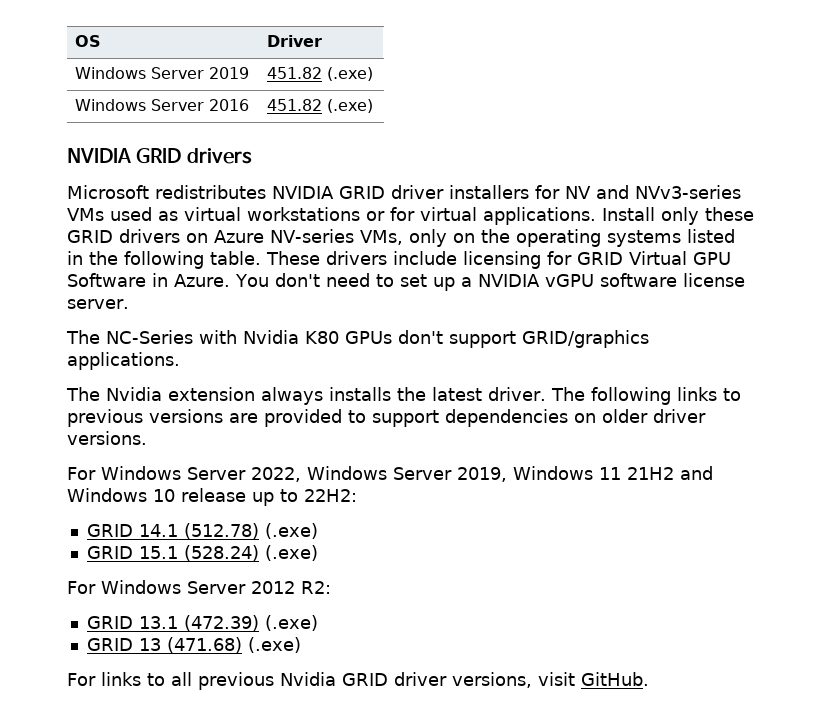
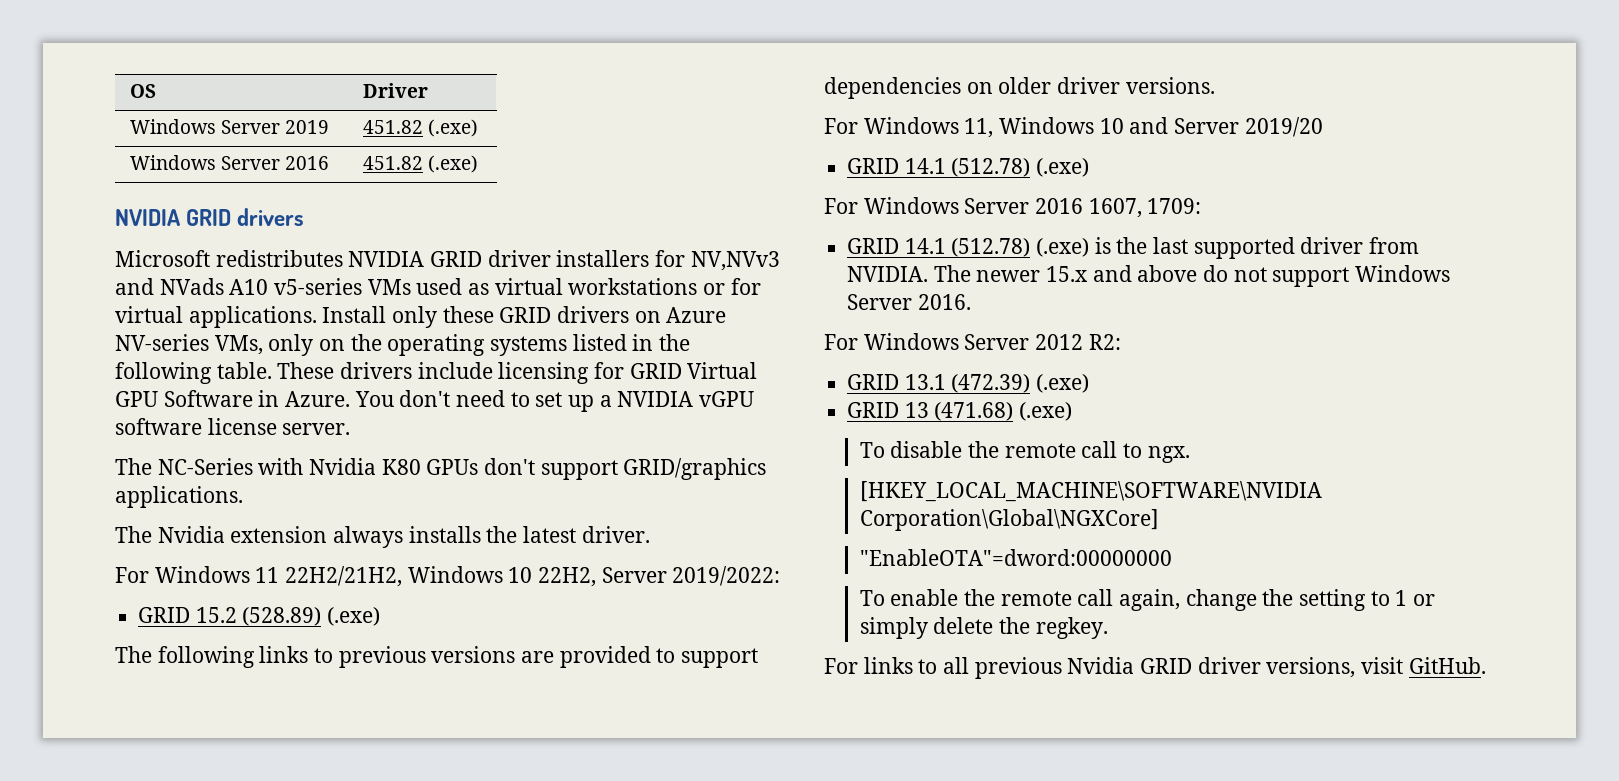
- Microsoft redistributes NVIDIA GRID driver installers for NV and NVv3-series VMs used as virtual workstations or for virtual applications.
+ Microsoft redistributes NVIDIA GRID driver installers for NV,NVv3 and NVads A10 v5-series VMs used as virtual workstations or for virtual applications.
- The Nvidia extension always installs the latest driver. The following links to previous versions are provided to support dependencies on older driver versions.
+ The Nvidia extension always installs the latest driver.
+ For Windows 11 22H2/21H2, Windows 10 22H2, Server 2019/2022:
+ GRID 15.2 (528.89) (.exe)
+ The following links to previous versions are provided to support dependencies on older driver versions.
- For Windows Server 2022, Windows Server 2019, Windows 11 21H2 and Windows 10 release up to 22H2:
+ For Windows 11, Windows 10 and Server 2019/20
  GRID 14.1 (512.78) (.exe)
- GRID 15.1 (528.24) (.exe)
+ For Windows Server 2016 1607, 1709:
+ GRID 14.1 (512.78) (.exe) is the last supported driver from NVIDIA. The newer 15.x and above do not support Windows Server 2016.
+ To disable the remote call to ngx.
+ [HKEY_LOCAL_MACHINE\SOFTWARE\NVIDIA Corporation\Global\NGXCore]
+ "EnableOTA"=dword:00000000
+ To enable the remote call again, change the setting to 1 or simply delete the regkey.

